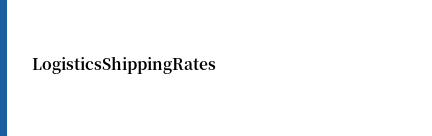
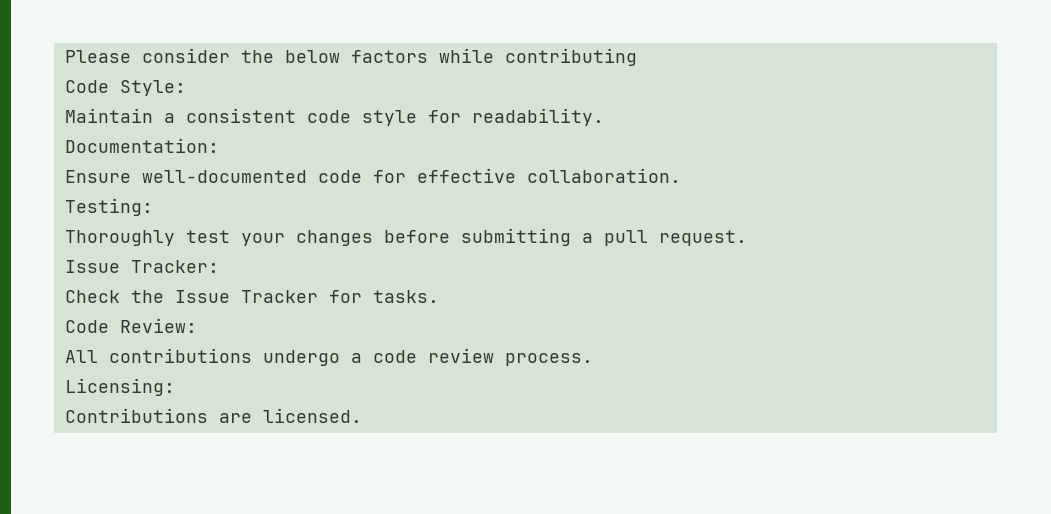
- LogisticsShippingRates
+ Please consider the below factors while contributing
+ Code Style:
+ Maintain a consistent code style for readability.
+ Documentation:
+ Ensure well-documented code for effective collaboration.
+ Testing:
+ Thoroughly test your changes before submitting a pull request.
+ Issue Tracker:
+ Check the Issue Tracker for tasks.
+ Code Review:
+ All contributions undergo a code review process.
+ Licensing:
+ Contributions are licensed.

